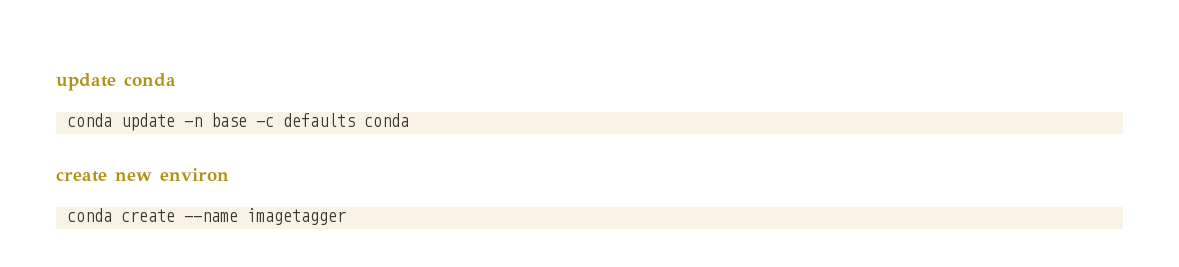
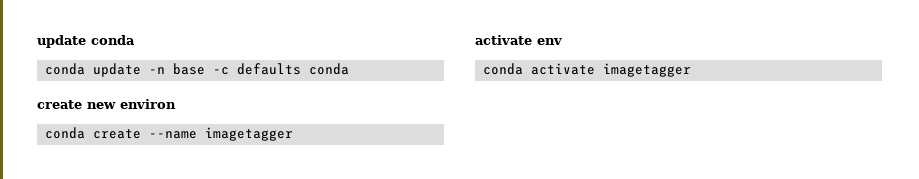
+ activate env
+ conda activate imagetagger

